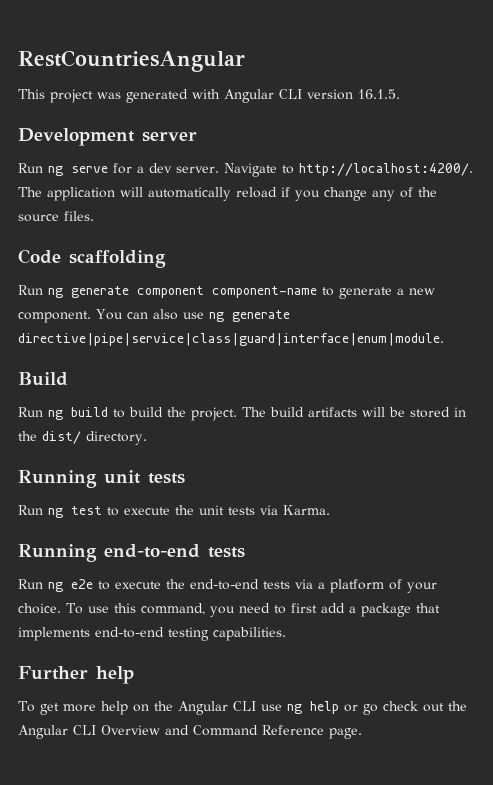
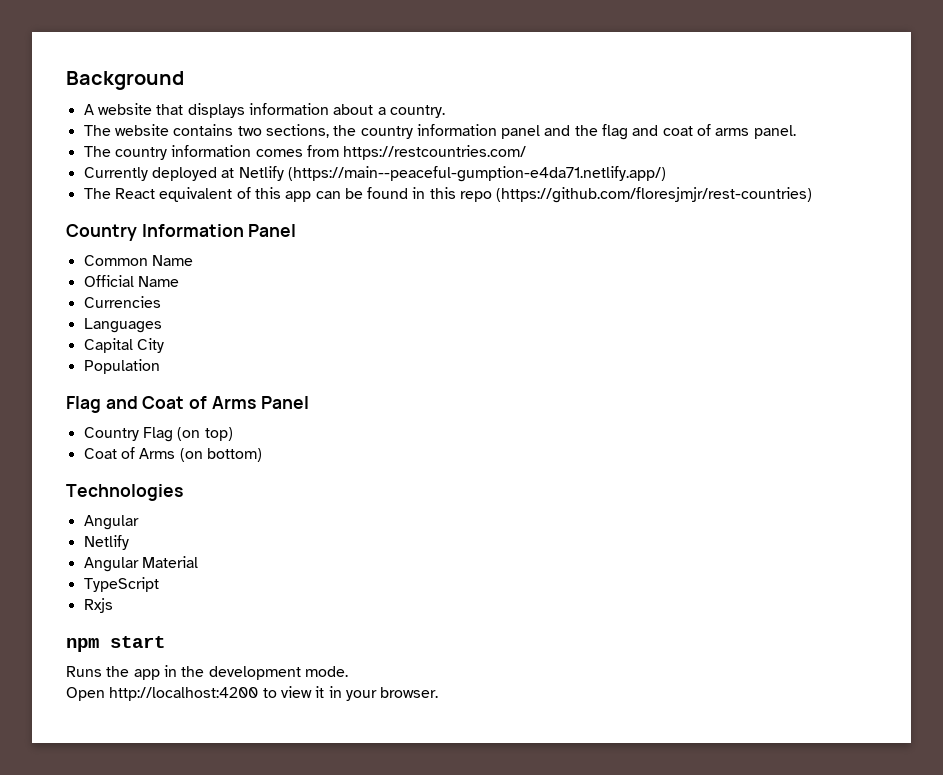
- RestCountriesAngular
- This project was generated with Angular CLI version 16.1.5.
- Development server
- Run ng serve for a dev server. Navigate to http://localhost:4200/. The application will automatically reload if you change any of the source files.
- Code scaffolding
- Run ng generate component component-name to generate a new component. You can also use ng generate directive|pipe|service|class|guard|interface|enum|module.
- Build
- Run ng build to build the project. The build artifacts will be stored in the dist/ directory.
- Running unit tests
- Run ng test to execute the unit tests via Karma.
- Running end-to-end tests
- Run ng e2e to execute the end-to-end tests via a platform of your choice. To use this command, you need to first add a package that implements end-to-end testing capabilities.
- Further help
- To get more help on the Angular CLI use ng help or go check out the Angular CLI Overview and Command Reference page.
+ Background
+ A website that displays information about a country.
+ The website contains two sections, the country information panel and the flag and coat of arms panel.
+ The country information comes from https://restcountries.com/
+ Currently deployed at Netlify (https://main--peaceful-gumption-e4da71.netlify.app/)
+ The React equivalent of this app can be found in this repo (https://github.com/floresjmjr/rest-countries)
+ Country Information Panel
+ Common Name
+ Official Name
+ Currencies
+ Languages
+ Capital City
+ Population
+ Flag and Coat of Arms Panel
+ Country Flag (on top)
+ Coat of Arms (on bottom)
+ Technologies
+ Angular
+ Netlify
+ Angular Material
+ TypeScript
+ Rxjs
+ npm start
+ Runs the app in the development mode.
+ Open http://localhost:4200 to view it in your browser.

